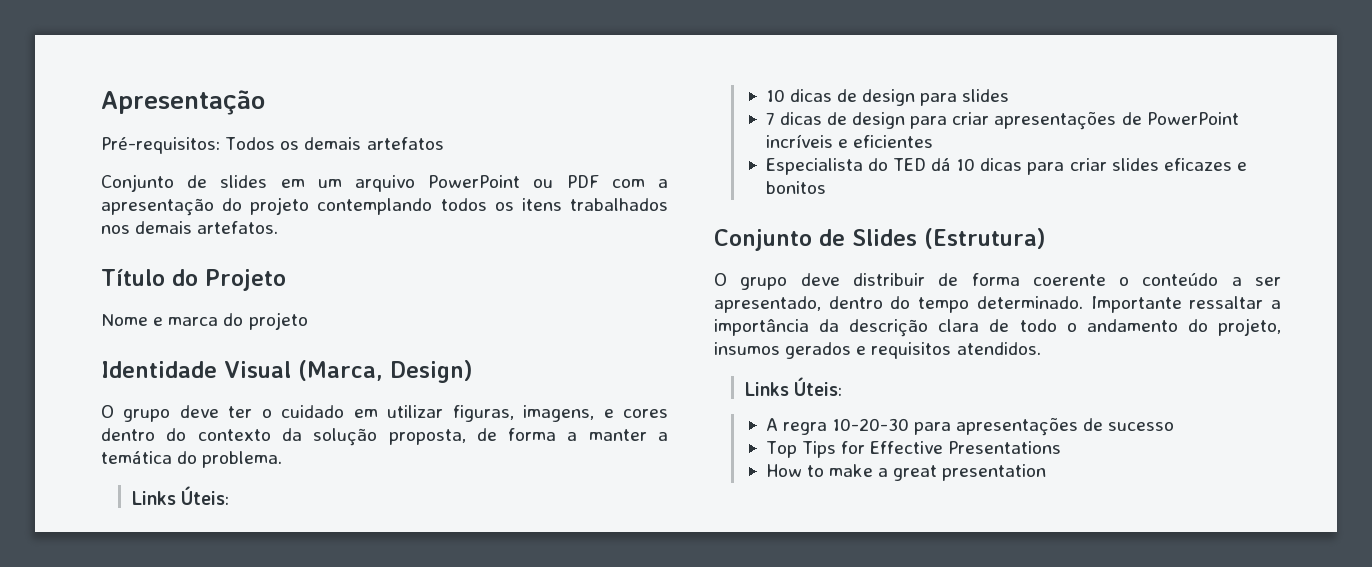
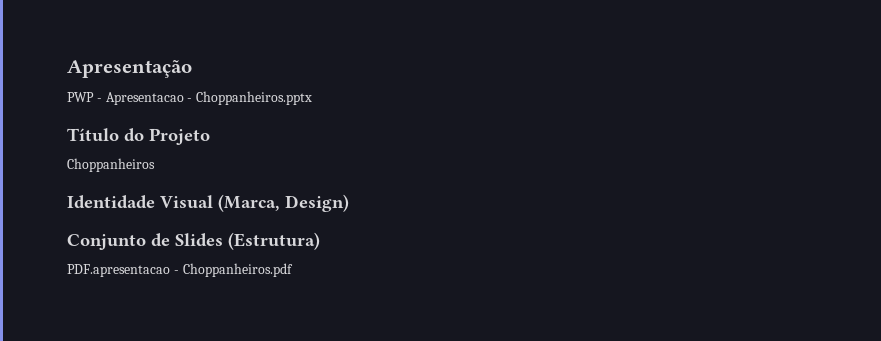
- Pré-requisitos: Todos os demais artefatos
- Conjunto de slides em um arquivo PowerPoint ou PDF com a apresentação do projeto contemplando todos os itens trabalhados nos demais artefatos.
+ PWP - Apresentacao - Choppanheiros.pptx
  Título do Projeto
- Nome e marca do projeto
+ Choppanheiros
  Identidade Visual (Marca, Design)
- O grupo deve ter o cuidado em utilizar figuras, imagens, e cores dentro do contexto da solução proposta, de forma a manter a temática do problema.
- Links Úteis:
- 10 dicas de design para slides
- 7 dicas de design para criar apresentações de PowerPoint incríveis e eficientes
- Especialista do TED dá 10 dicas para criar slides eficazes e bonitos
  Conjunto de Slides (Estrutura)
- O grupo deve distribuir de forma coerente o conteúdo a ser apresentado, dentro do tempo determinado. Importante ressaltar a importância da descrição clara de todo o andamento do projeto, insumos gerados e requisitos atendidos.
- Links Úteis:
- A regra 10-20-30 para apresentações de sucesso
- Top Tips for Effective Presentations
- How to make a great presentation
+ PDF.apresentacao - Choppanheiros.pdf

